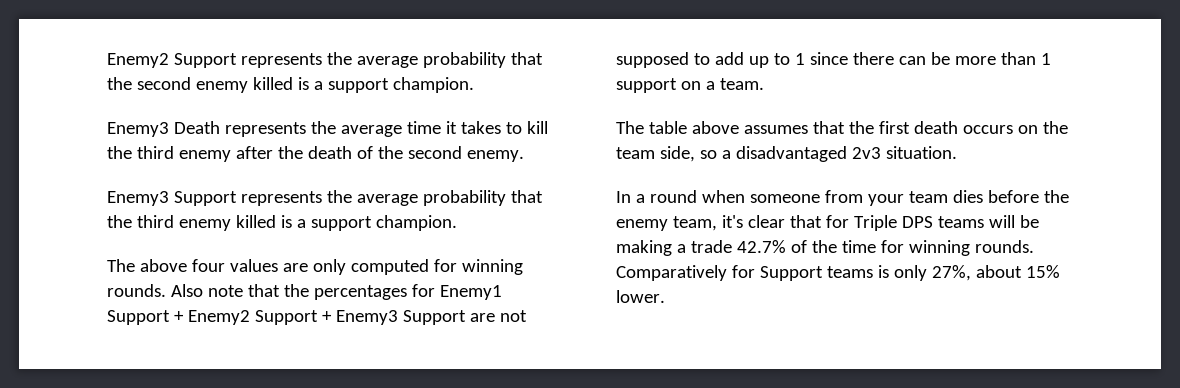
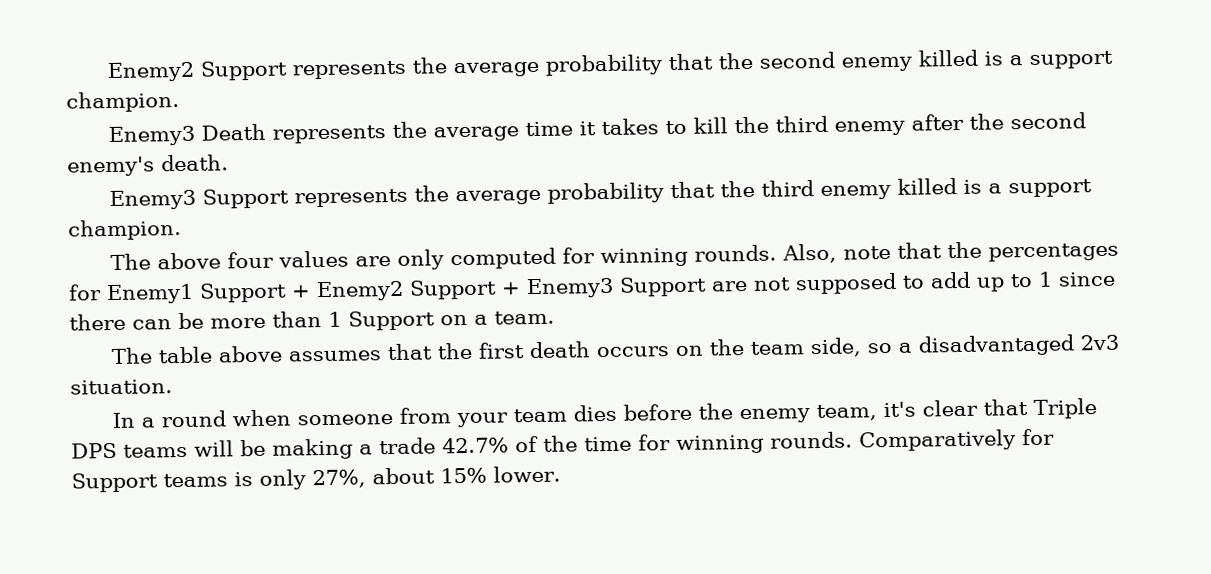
- Enemy3 Death represents the average time it takes to kill the third enemy after the death of the second enemy.
+ Enemy3 Death represents the average time it takes to kill the third enemy after the second enemy's death.
- Also note that the percentages for Enemy1 Support + Enemy2 Support + Enemy3 Support are not supposed to add up to 1 since there can be more than 1 support on a team.
+ Also, note that the percentages for Enemy1 Support + Enemy2 Support + Enemy3 Support are not supposed to add up to 1 since there can be more than 1 Support on a team.
- In a round when someone from your team dies before the enemy team, it's clear that for Triple DPS teams will be making a trade 42.7% of the time for winning rounds.
+ In a round when someone from your team dies before the enemy team, it's clear that Triple DPS teams will be making a trade 42.7% of the time for winning rounds.

